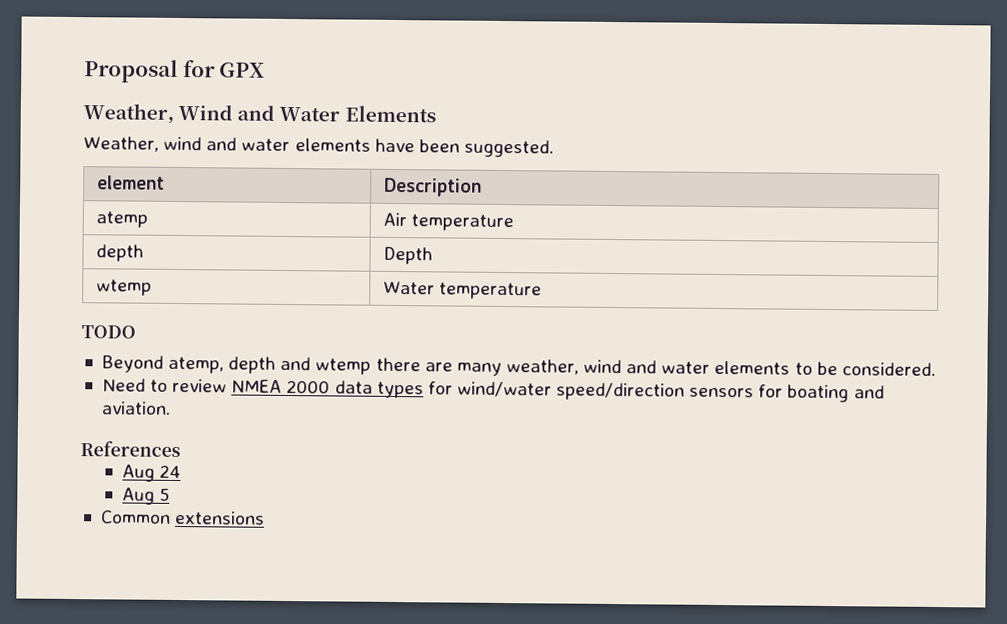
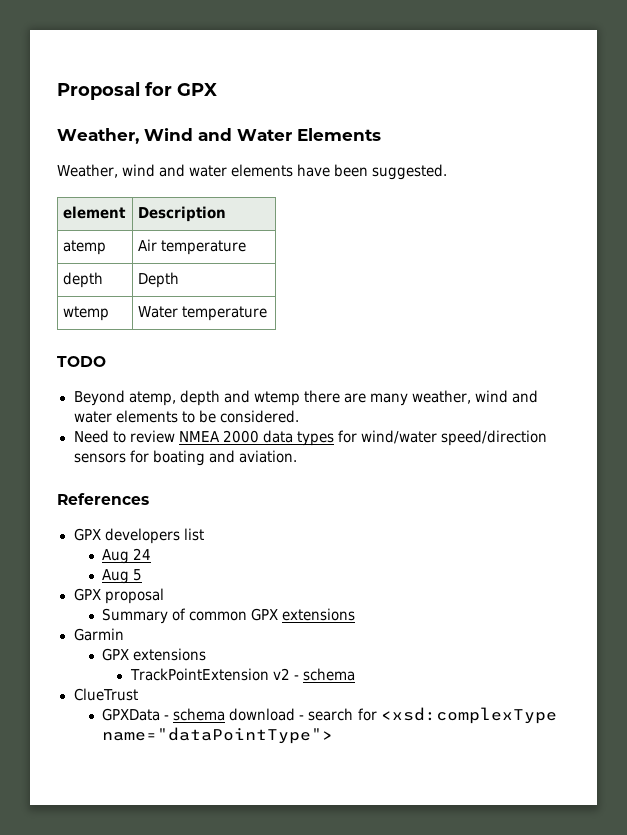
+ GPX developers list
- Common extensions
+ GPX proposal
+ Summary of common GPX extensions
+ Garmin
+ GPX extensions
+ TrackPointExtension v2 - schema
+ ClueTrust
+ GPXData - schema download - search for <xsd:complexType name="dataPointType">

